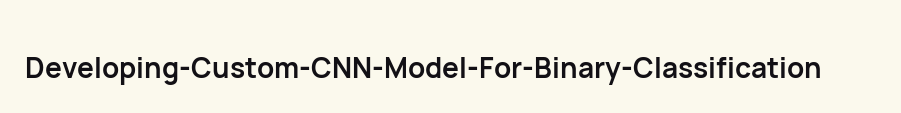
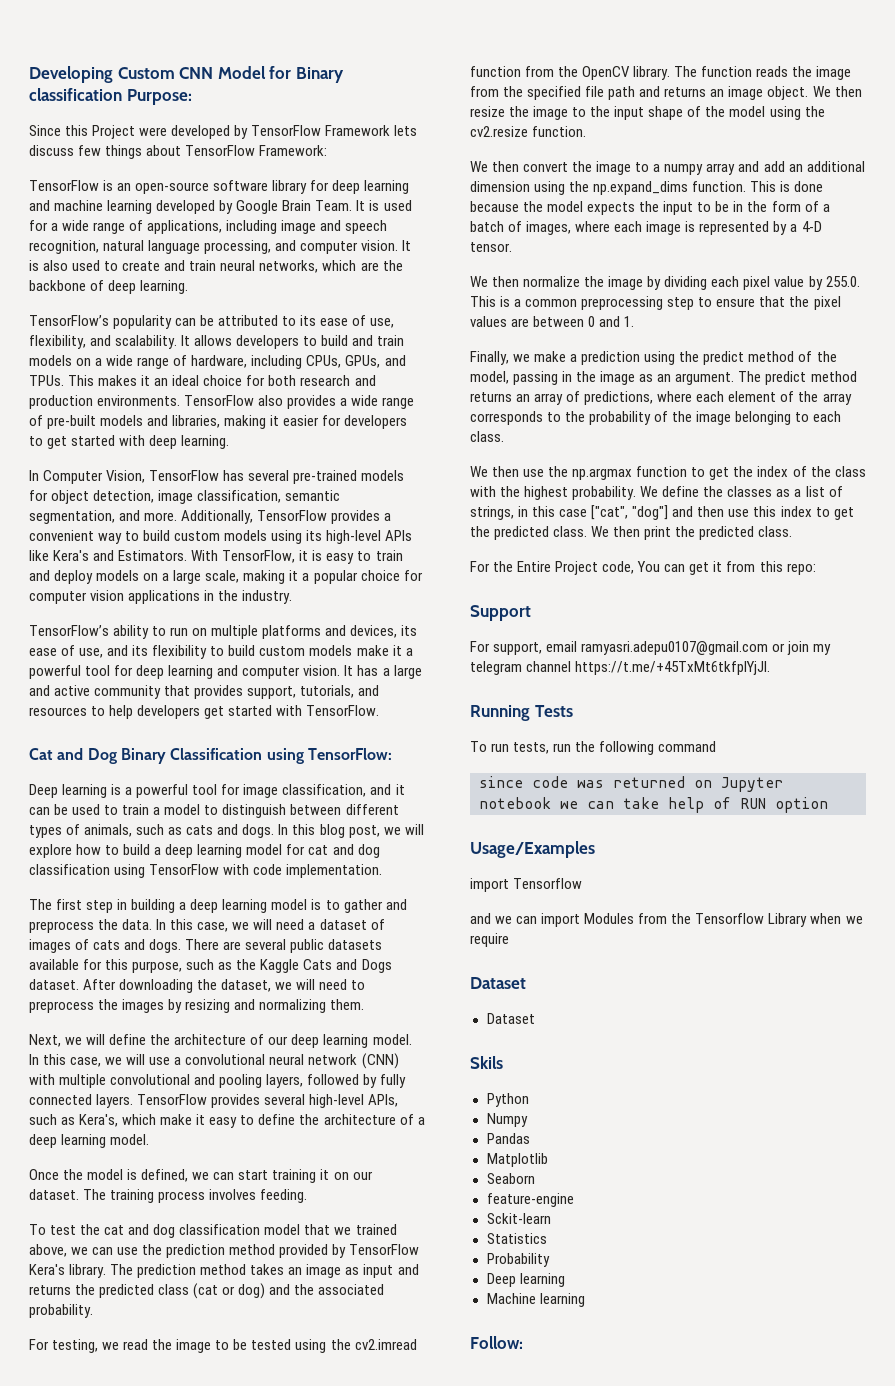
- Developing-Custom-CNN-Model-For-Binary-Classification
+ Developing Custom CNN Model for Binary classification Purpose:
+ Since this Project were developed by TensorFlow Framework lets discuss few things about TensorFlow Framework:
+ TensorFlow is an open-source software library for deep learning and machine learning developed by Google Brain Team. It is used for a wide range of applications, including image and speech recognition, natural language processing, and computer vision. It is also used to create and train neural networks, which are the backbone of deep learning.
+ TensorFlow’s popularity can be attributed to its ease of use, flexibility, and scalability. It allows developers to build and train models on a wide range of hardware, including CPUs, GPUs, and TPUs. This makes it an ideal choice for both research and production environments. TensorFlow also provides a wide range of pre-built models and libraries, making it easier for developers to get started with deep learning.
+ In Computer Vision, TensorFlow has several pre-trained models for object detection, image classification, semantic segmentation, and more. Additionally, TensorFlow provides a convenient way to build custom models using its high-level APIs like Kera's and Estimators. With TensorFlow, it is easy to train and deploy models on a large scale, making it a popular choice for computer vision applications in the industry.
+ TensorFlow’s ability to run on multiple platforms and devices, its ease of use, and its flexibility to build custom models make it a powerful tool for deep learning and computer vision. It has a large and active community that provides support, tutorials, and resources to help developers get started with TensorFlow.
+ Cat and Dog Binary Classification using TensorFlow:
+ Deep learning is a powerful tool for image classification, and it can be used to train a model to distinguish between different types of animals, such as cats and dogs. In this blog post, we will explore how to build a deep learning model for cat and dog classification using TensorFlow with code implementation.
+ The first step in building a deep learning model is to gather and preprocess the data. In this case, we will need a dataset of images of cats and dogs. There are several public datasets available for this purpose, such as the Kaggle Cats and Dogs dataset. After downloading the dataset, we will need to preprocess the images by resizing and normalizing them.
+ Next, we will define the architecture of our deep learning model. In this case, we will use a convolutional neural network (CNN) with multiple convolutional and pooling layers, followed by fully connected layers. TensorFlow provides several high-level APIs, such as Kera's, which make it easy to define the architecture of a deep learning model.
+ Once the model is defined, we can start training it on our dataset. The training process involves feeding.
+ To test the cat and dog classification model that we trained above, we can use the prediction method provided by TensorFlow Kera's library. The prediction method takes an image as input and returns the predicted class (cat or dog) and the associated probability.
+ For testing, we read the image to be tested using the cv2.imread function from the OpenCV library. The function reads the image from the specified file path and returns an image object. We then resize the image to the input shape of the model using the cv2.resize function.
+ We then convert the image to a numpy array and add an additional dimension using the np.expand_dims function. This is done because the model expects the input to be in the form of a batch of images, where each image is represented by a 4-D tensor.
+ We then normalize the image by dividing each pixel value by 255.0. This is a common preprocessing step to ensure that the pixel values are between 0 and 1.
+ Finally, we make a prediction using the predict method of the model, passing in the image as an argument. The predict method returns an array of predictions, where each element of the array corresponds to the probability of the image belonging to each class.
+ We then use the np.argmax function to get the index of the class with the highest probability. We define the classes as a list of strings, in this case ["cat", "dog"] and then use this index to get the predicted class. We then print the predicted class.
+ For the Entire Project code, You can get it from this repo:
+ Support
+ For support, email ramyasri.adepu0107@gmail.com or join my telegram channel https://t.me/+45TxMt6tkfplYjJl.
+ Running Tests
+ To run tests, run the following command
+ since code was returned on Jupyter notebook we can take help of RUN option
+ Usage/Examples
+ import Tensorflow
+ and we can import Modules from the Tensorflow Library when we require
+ Dataset
+ Dataset
+ Skils
+ Python
+ Numpy
+ Pandas
+ Matplotlib
+ Seaborn
+ feature-engine
+ Sckit-learn
+ Statistics
+ Probability
+ Deep learning
+ Machine learning
+ Follow:

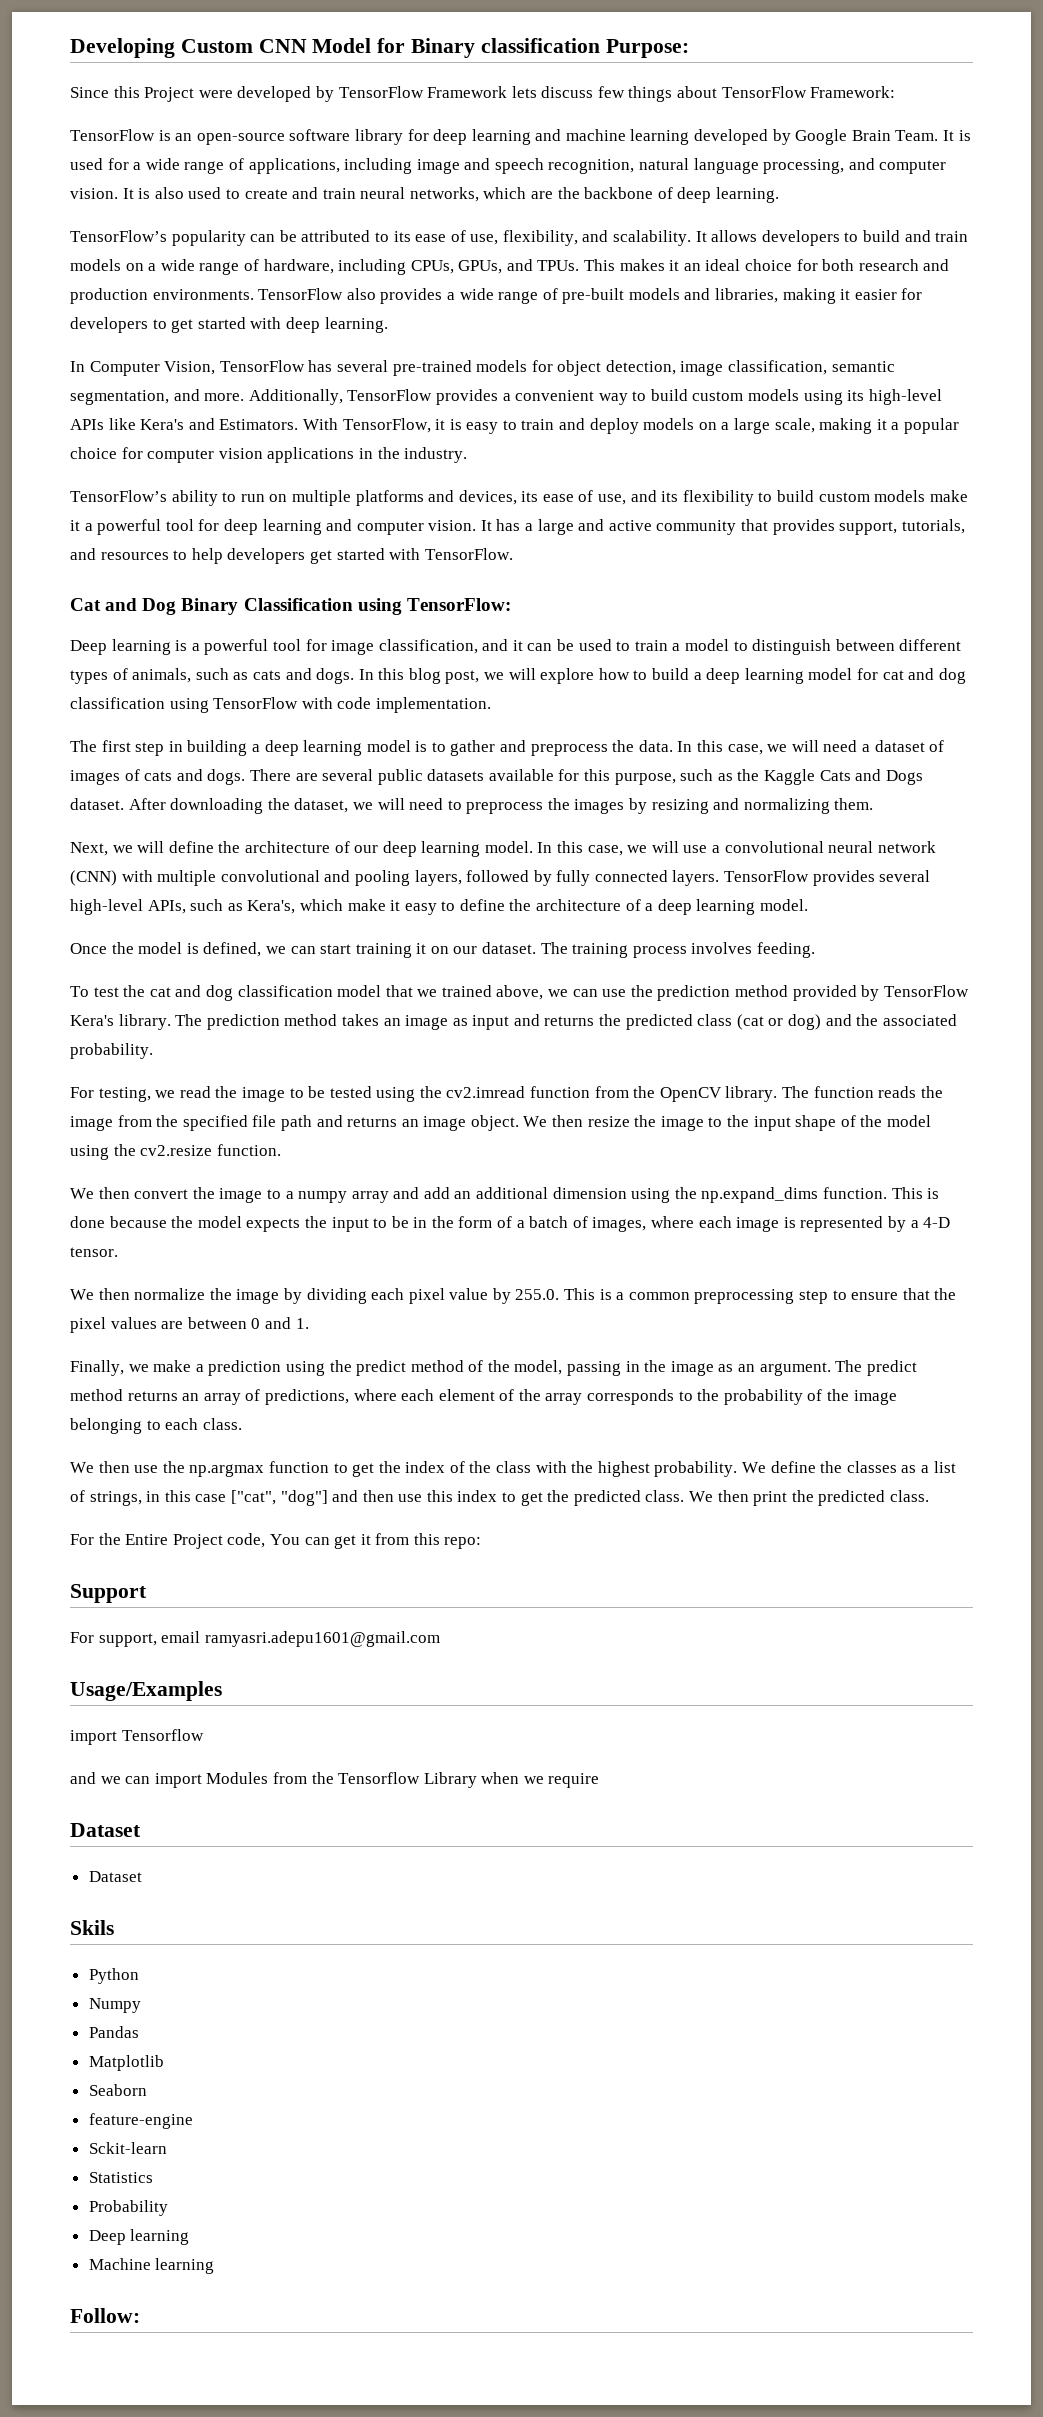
- For support, email ramyasri.adepu0107@gmail.com or join my telegram channel https://t.me/+45TxMt6tkfplYjJl.
- Running Tests
- To run tests, run the following command
- since code was returned on Jupyter notebook we can take help of RUN option
+ For support, email ramyasri.adepu1601@gmail.com

